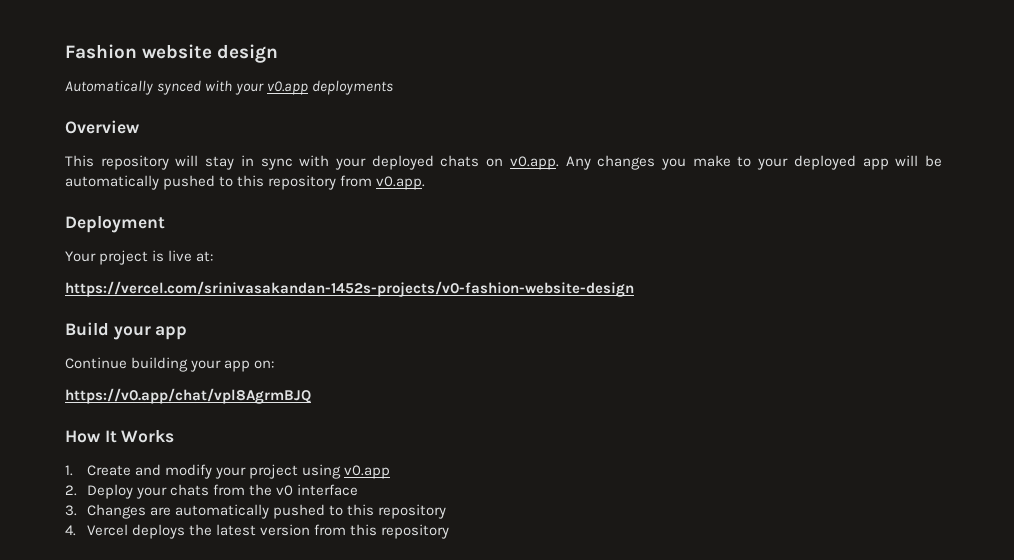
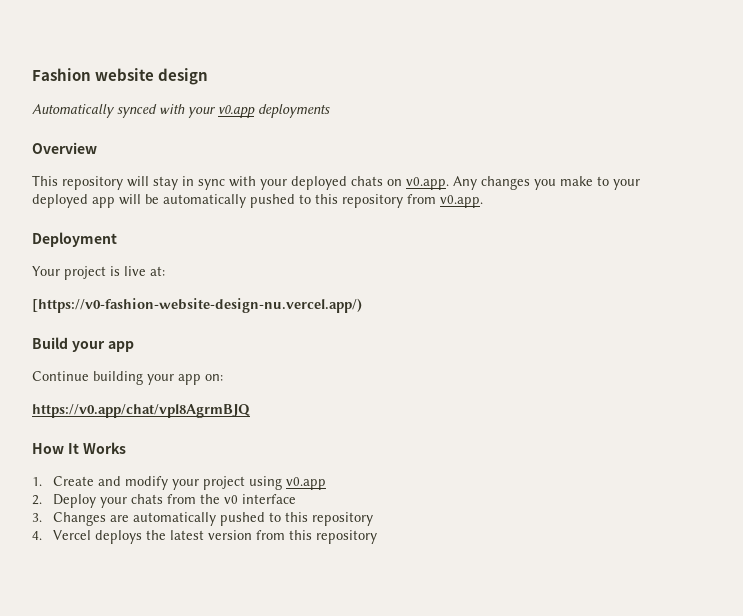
- https://vercel.com/srinivasakandan-1452s-projects/v0-fashion-website-design
+ [https://v0-fashion-website-design-nu.vercel.app/)

